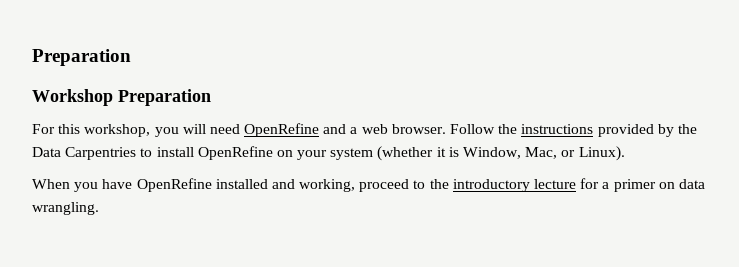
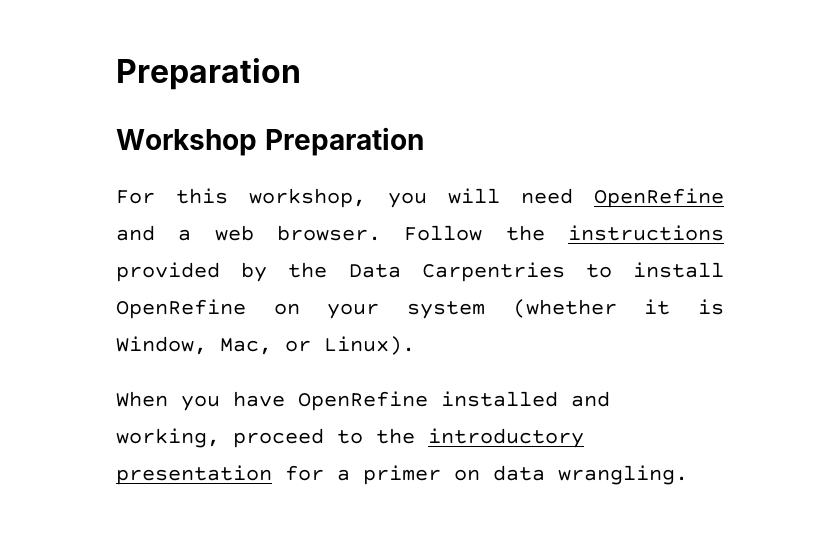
- When you have OpenRefine installed and working, proceed to the introductory lecture for a primer on data wrangling.
+ When you have OpenRefine installed and working, proceed to the introductory presentation for a primer on data wrangling.

